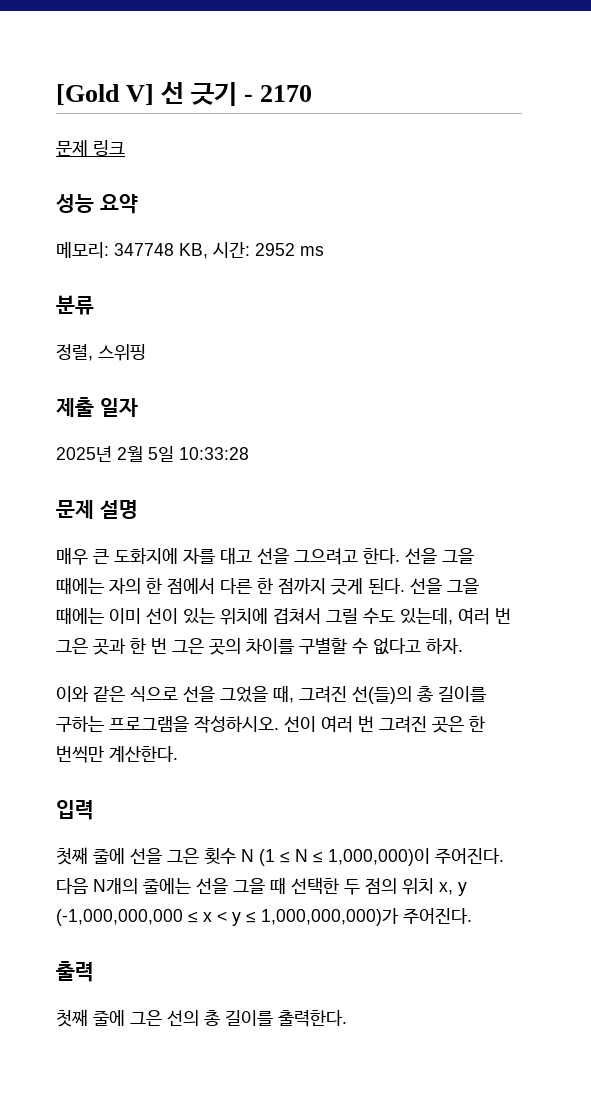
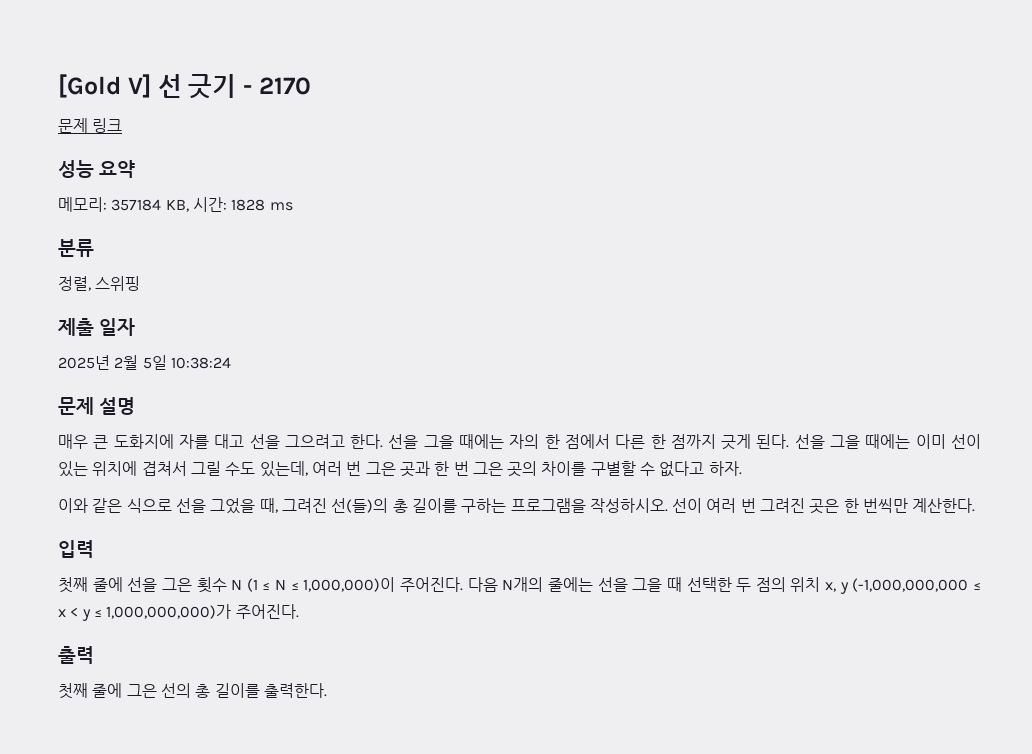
- 메모리: 347748 KB, 시간: 2952 ms
+ 메모리: 357184 KB, 시간: 1828 ms
- 2025년 2월 5일 10:33:28
+ 2025년 2월 5일 10:38:24

